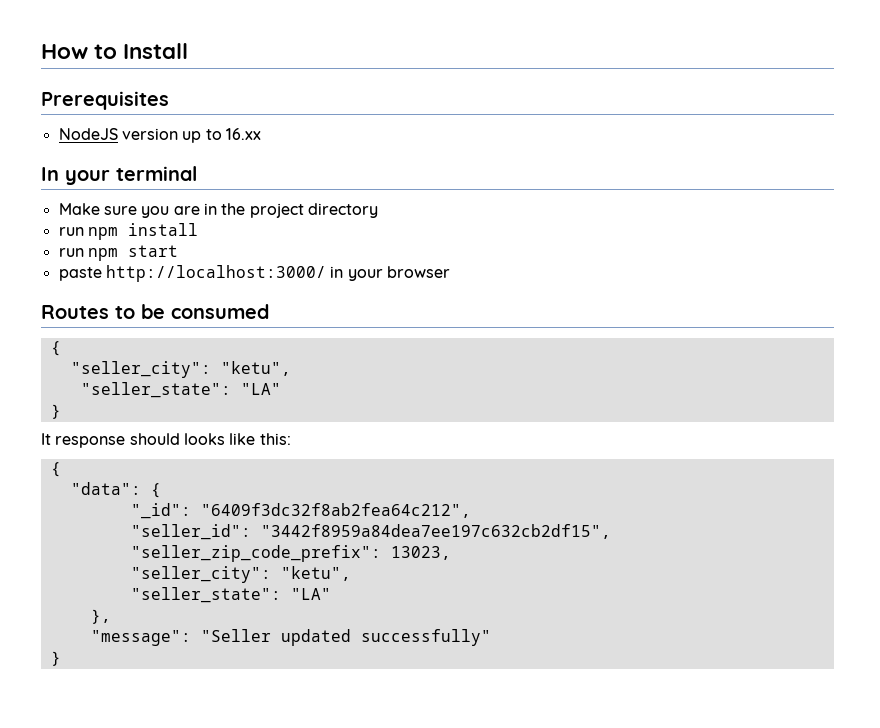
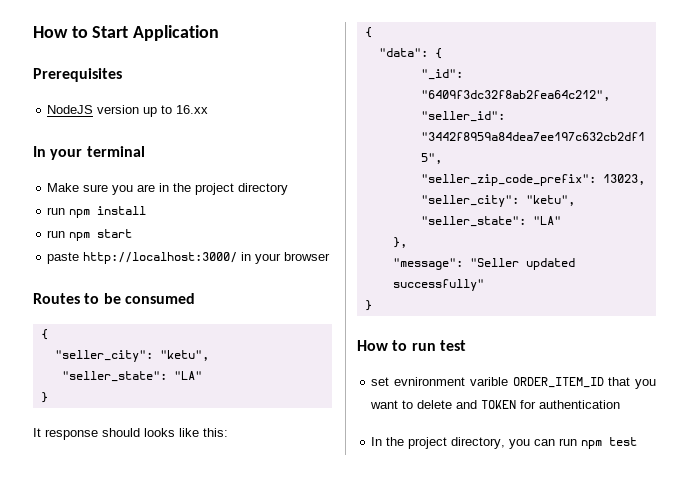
- How to Install
+ How to Start Application
+ How to run test
+ set evnironment varible ORDER_ITEM_ID that you want to delete and TOKEN for authentication
+ In the project directory, you can run npm test

